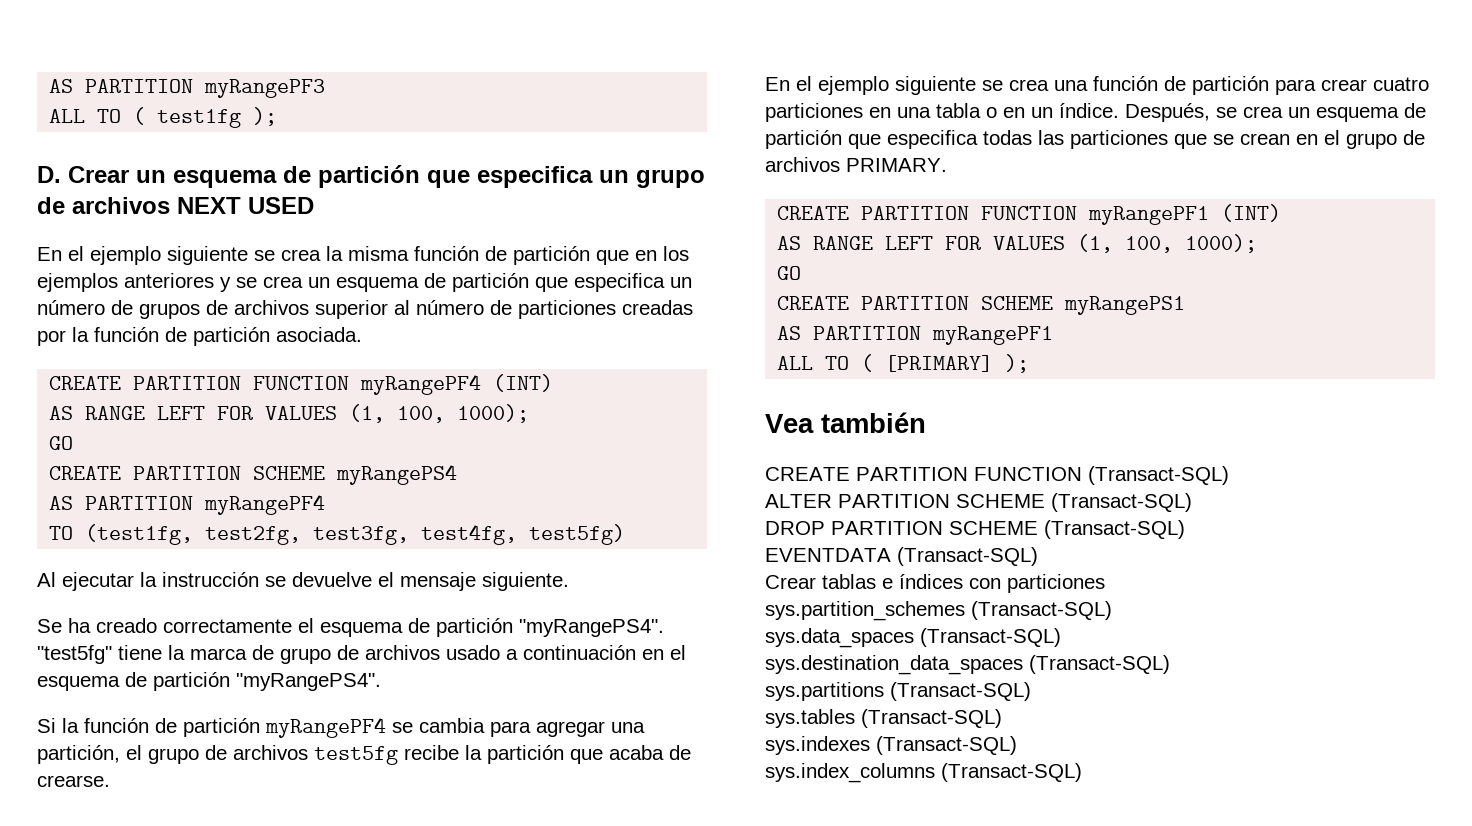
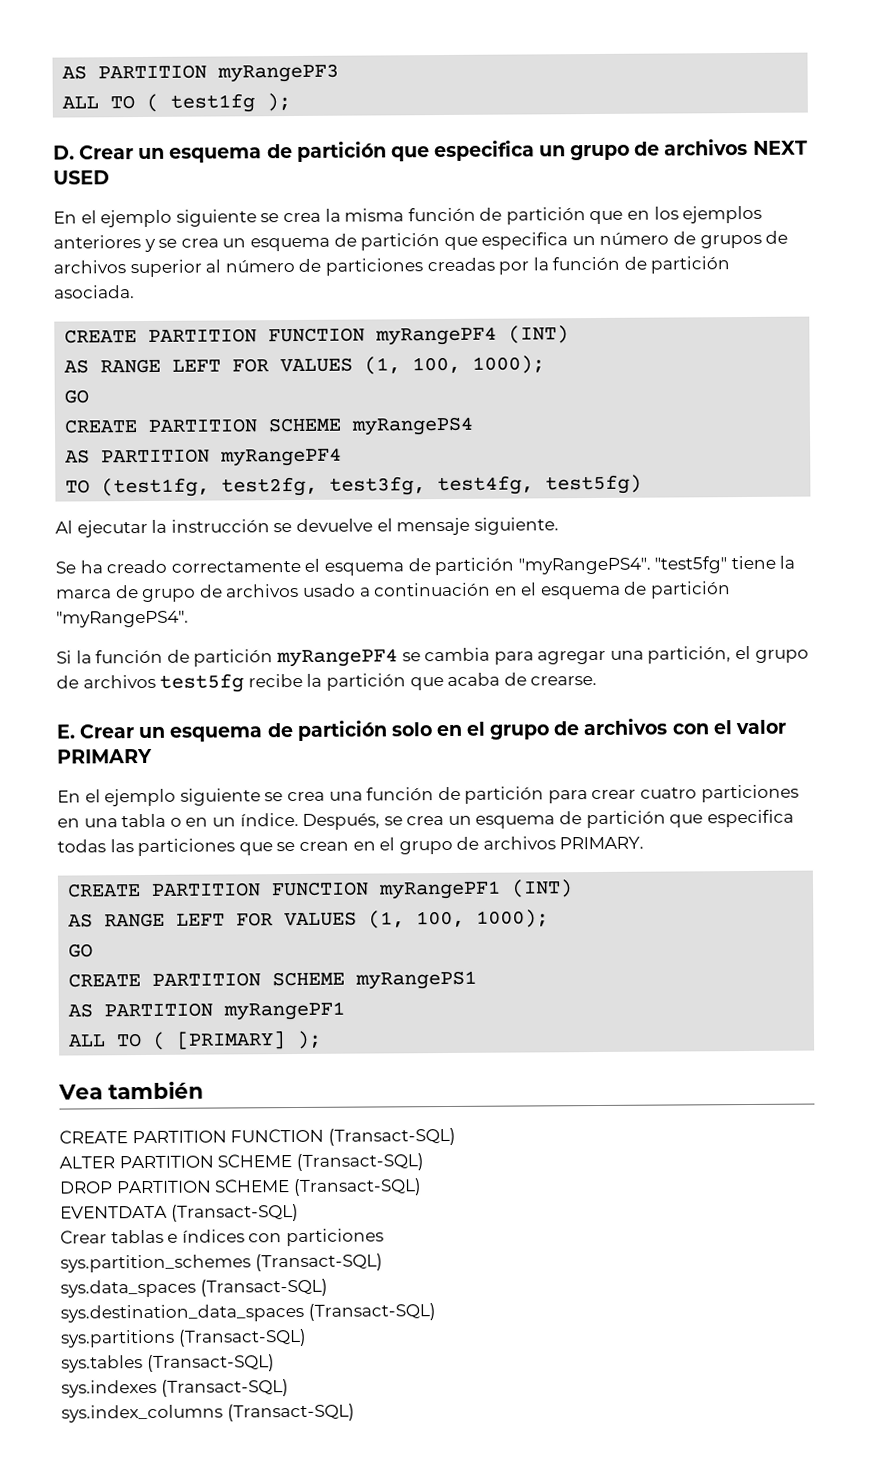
+ E. Crear un esquema de partición solo en el grupo de archivos con el valor PRIMARY

